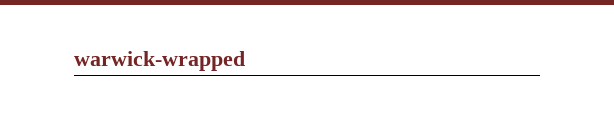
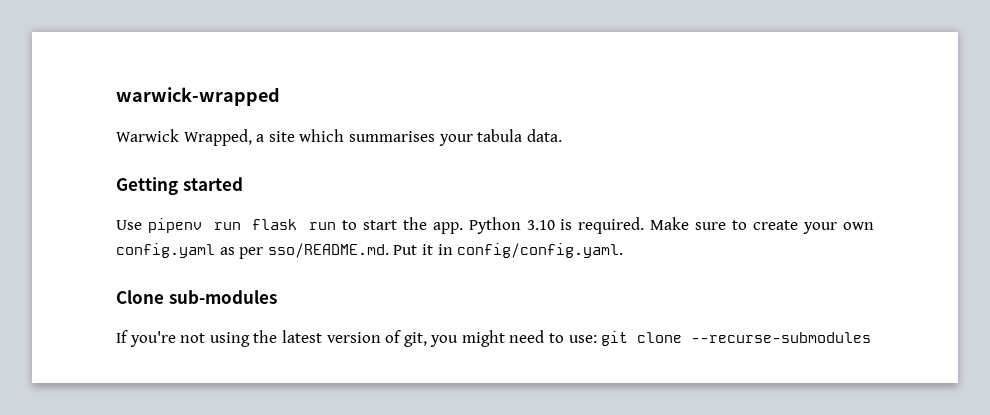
+ Warwick Wrapped, a site which summarises your tabula data.
+ Getting started
+ Use pipenv run flask run to start the app. Python 3.10 is required. Make sure to create your own config.yaml as per sso/README.md. Put it in config/config.yaml.
+ Clone sub-modules
+ If you're not using the latest version of git, you might need to use: git clone --recurse-submodules

